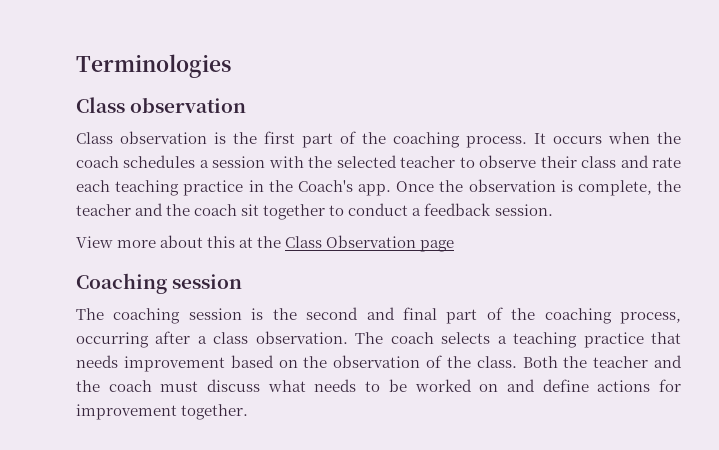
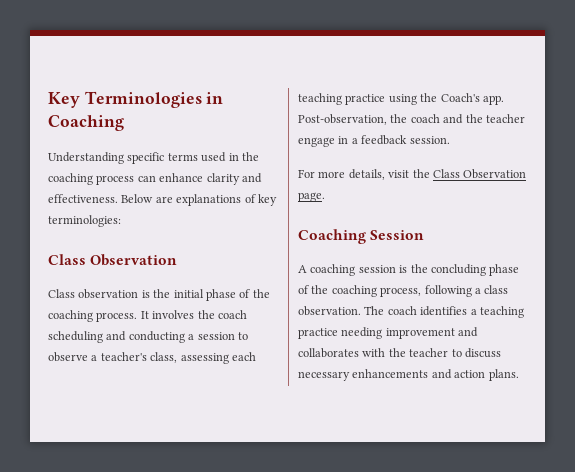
- Terminologies
- Class observation
+ Key Terminologies in Coaching
+ Understanding specific terms used in the coaching process can enhance clarity and effectiveness. Below are explanations of key terminologies:
+ Class Observation
- Class observation is the first part of the coaching process.
+ Class observation is the initial phase of the coaching process.
- It occurs when the coach schedules a session with the selected teacher to observe their class and rate each teaching practice in the Coach's app.
+ It involves the coach scheduling and conducting a session to observe a teacher's class, assessing each teaching practice using the Coach's app.
- Once the observation is complete, the teacher and the coach sit together to conduct a feedback session.
- View more about this at the Class Observation page
- Coaching session
- The coaching session is the second and final part of the coaching process, occurring after a class observation.
+ Post-observation, the coach and the teacher engage in a feedback session.
+ For more details, visit the Class Observation page.
+ Coaching Session
+ A coaching session is the concluding phase of the coaching process, following a class observation.
- The coach selects a teaching practice that needs improvement based on the observation of the class. Both the teacher and the coach must discuss what needs to be worked on and define actions for improvement together.
+ The coach identifies a teaching practice needing improvement and collaborates with the teacher to discuss necessary enhancements and action plans.

